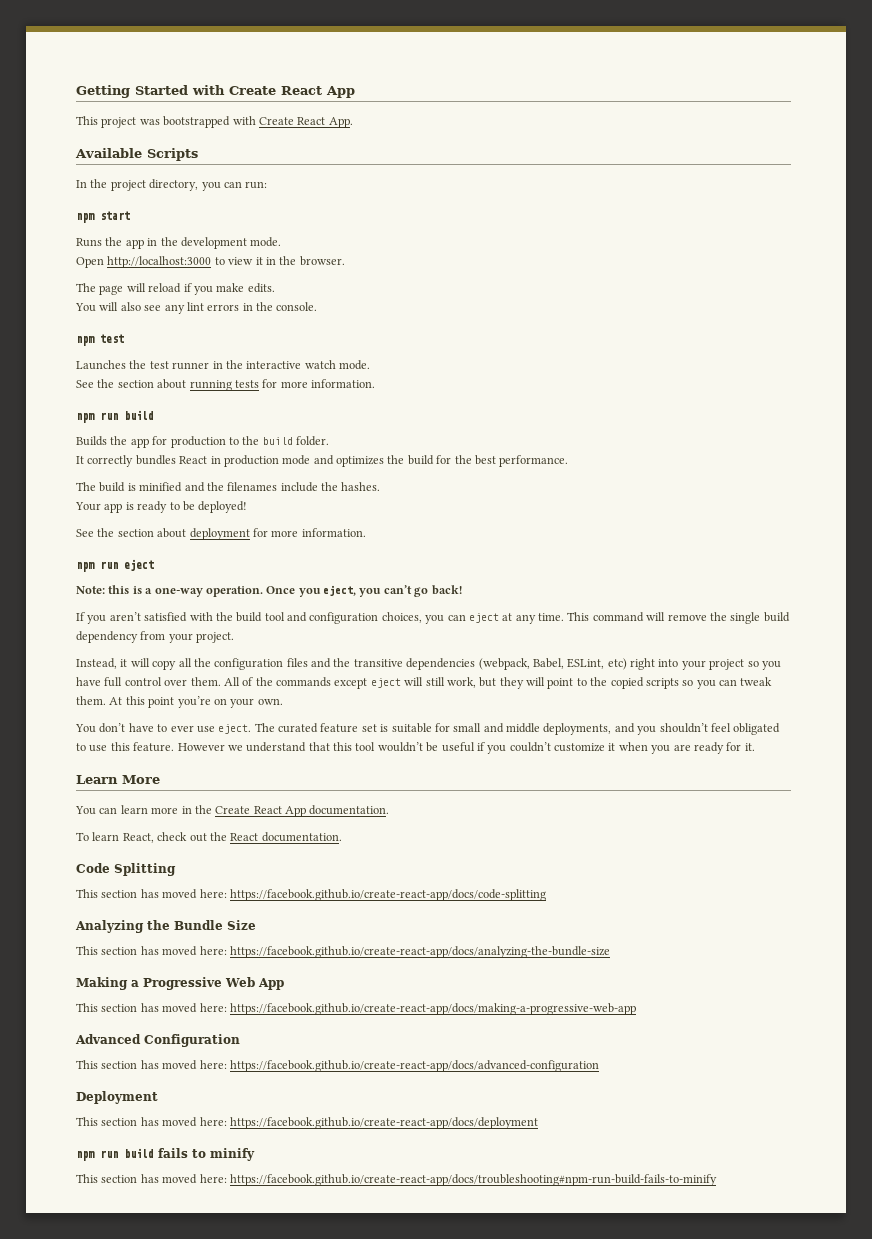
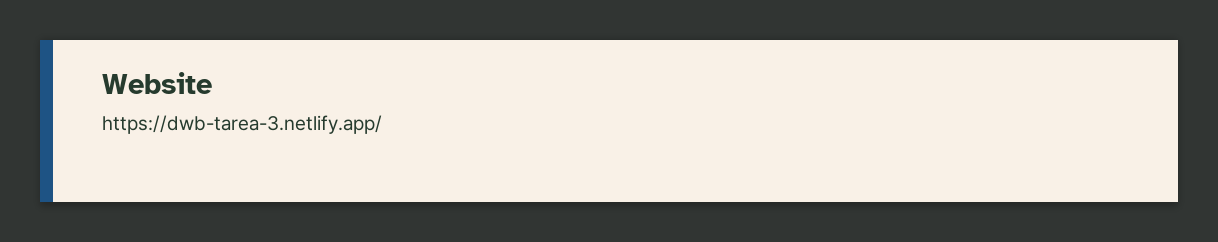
- Getting Started with Create React App
- This project was bootstrapped with Create React App.
- Available Scripts
- In the project directory, you can run:
- npm start
- Runs the app in the development mode.
- Open http://localhost:3000 to view it in the browser.
- The page will reload if you make edits.
- You will also see any lint errors in the console.
- npm test
- Launches the test runner in the interactive watch mode.
- See the section about running tests for more information.
- npm run build
- Builds the app for production to the build folder.
- It correctly bundles React in production mode and optimizes the build for the best performance.
- The build is minified and the filenames include the hashes.
- Your app is ready to be deployed!
- See the section about deployment for more information.
- npm run eject
- Note: this is a one-way operation. Once you eject, you can’t go back!
- If you aren’t satisfied with the build tool and configuration choices, you can eject at any time. This command will remove the single build dependency from your project.
- Instead, it will copy all the configuration files and the transitive dependencies (webpack, Babel, ESLint, etc) right into your project so you have full control over them. All of the commands except eject will still work, but they will point to the copied scripts so you can tweak them. At this point you’re on your own.
- You don’t have to ever use eject. The curated feature set is suitable for small and middle deployments, and you shouldn’t feel obligated to use this feature. However we understand that this tool wouldn’t be useful if you couldn’t customize it when you are ready for it.
- Learn More
- You can learn more in the Create React App documentation.
- To learn React, check out the React documentation.
- Code Splitting
- This section has moved here: https://facebook.github.io/create-react-app/docs/code-splitting
- Analyzing the Bundle Size
- This section has moved here: https://facebook.github.io/create-react-app/docs/analyzing-the-bundle-size
- Making a Progressive Web App
- This section has moved here: https://facebook.github.io/create-react-app/docs/making-a-progressive-web-app
- Advanced Configuration
- This section has moved here: https://facebook.github.io/create-react-app/docs/advanced-configuration
- Deployment
- This section has moved here: https://facebook.github.io/create-react-app/docs/deployment
- npm run build fails to minify
- This section has moved here: https://facebook.github.io/create-react-app/docs/troubleshooting#npm-run-build-fails-to-minify
+ Website
+ https://dwb-tarea-3.netlify.app/

